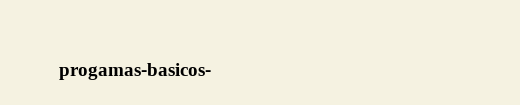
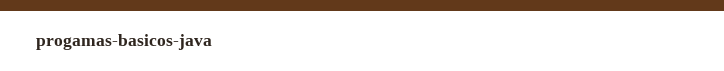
- progamas-basicos-
+ progamas-basicos-java

